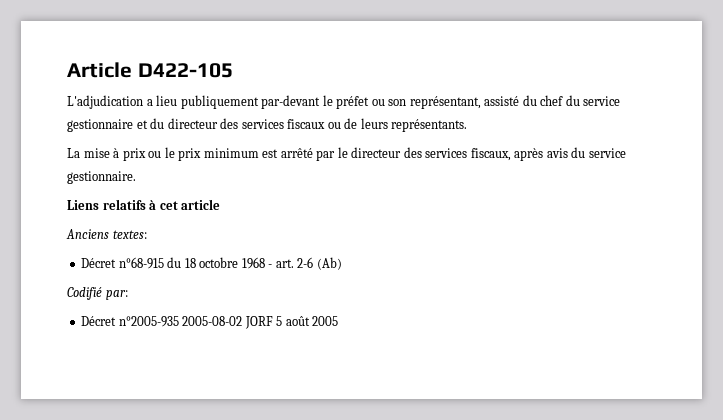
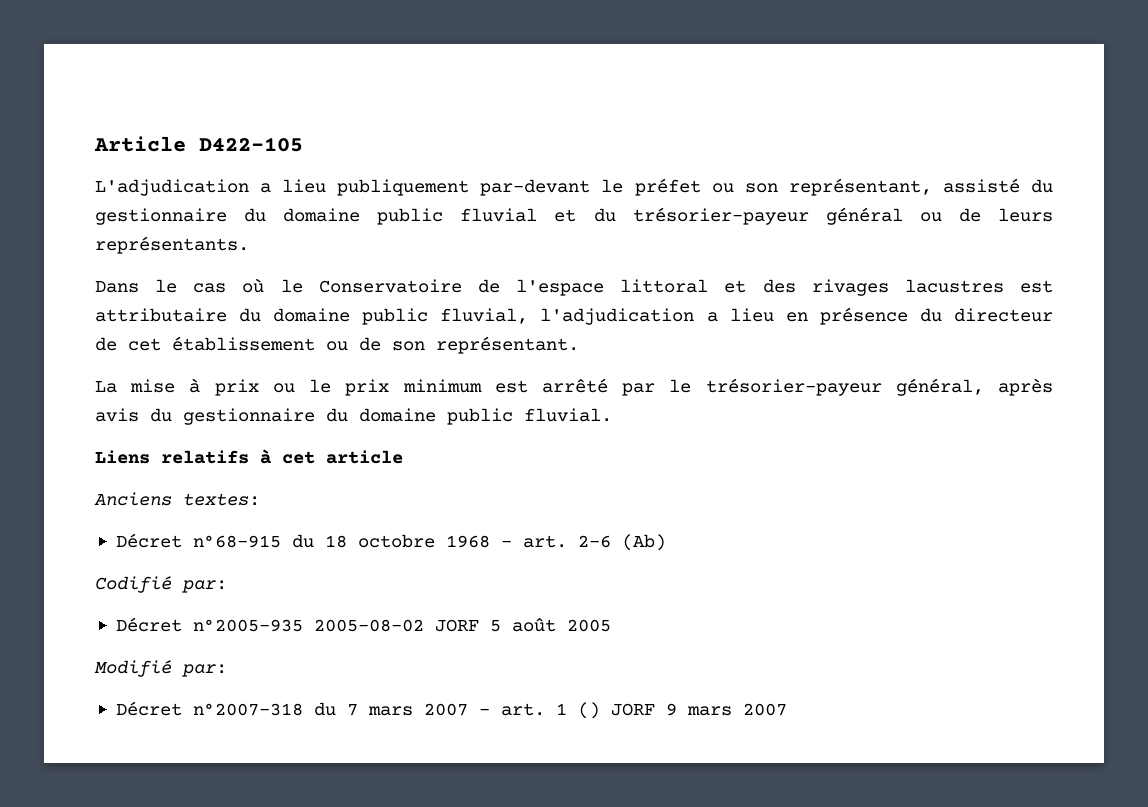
- L'adjudication a lieu publiquement par-devant le préfet ou son représentant, assisté du chef du service gestionnaire et du directeur des services fiscaux ou de leurs représentants.
+ L'adjudication a lieu publiquement par-devant le préfet ou son représentant, assisté du gestionnaire du domaine public fluvial et du trésorier-payeur général ou de leurs représentants.
+ Dans le cas où le Conservatoire de l'espace littoral et des rivages lacustres est attributaire du domaine public fluvial, l'adjudication a lieu en présence du directeur de cet établissement ou de son représentant.
- La mise à prix ou le prix minimum est arrêté par le directeur des services fiscaux, après avis du service gestionnaire.
+ La mise à prix ou le prix minimum est arrêté par le trésorier-payeur général, après avis du gestionnaire du domaine public fluvial.
+ Modifié par:
+ Décret n°2007-318 du 7 mars 2007 - art. 1 () JORF 9 mars 2007

